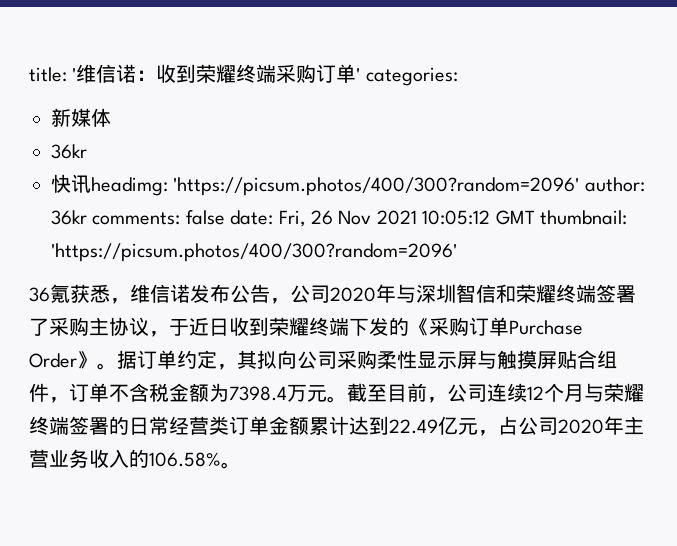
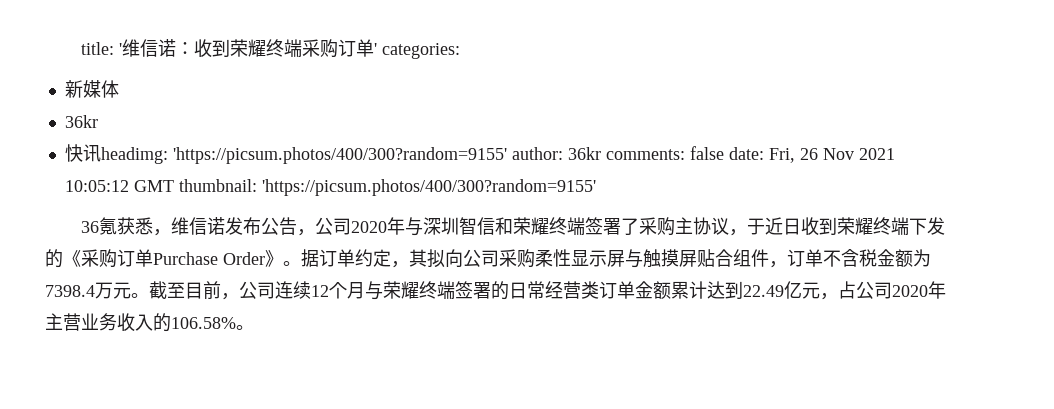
- 快讯headimg: 'https://picsum.photos/400/300?random=2096' author: 36kr comments: false date: Fri, 26 Nov 2021 10:05:12 GMT thumbnail: 'https://picsum.photos/400/300?random=2096'
+ 快讯headimg: 'https://picsum.photos/400/300?random=9155' author: 36kr comments: false date: Fri, 26 Nov 2021 10:05:12 GMT thumbnail: 'https://picsum.photos/400/300?random=9155'

